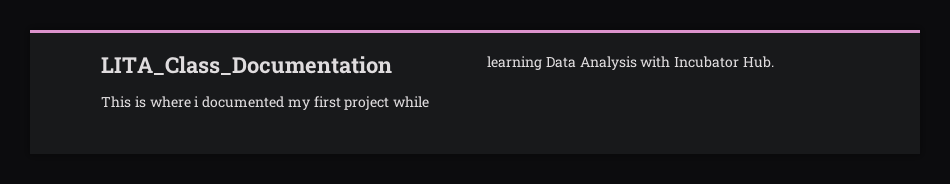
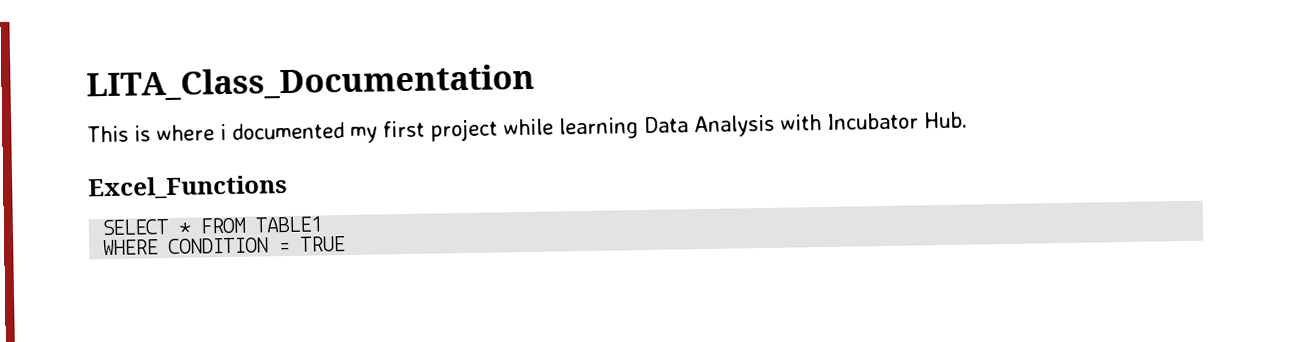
+ Excel_Functions
+ SELECT * FROM TABLE1
+ WHERE CONDITION = TRUE

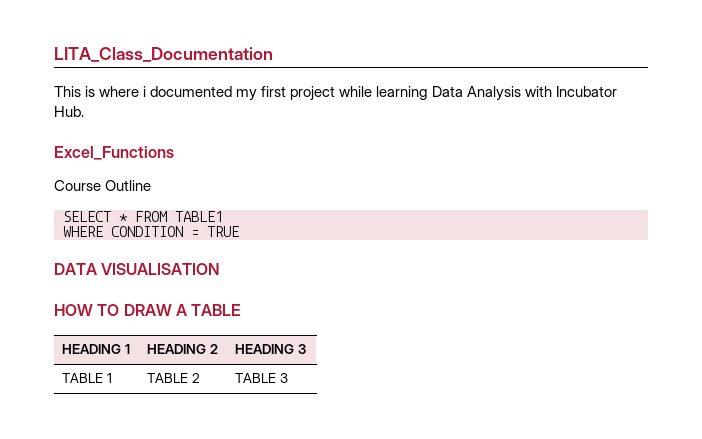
+ Course Outline
+ DATA VISUALISATION
+ HOW TO DRAW A TABLE
+ HEADING 1 | HEADING 2 | HEADING 3
+ TABLE 1 | TABLE 2 | TABLE 3

